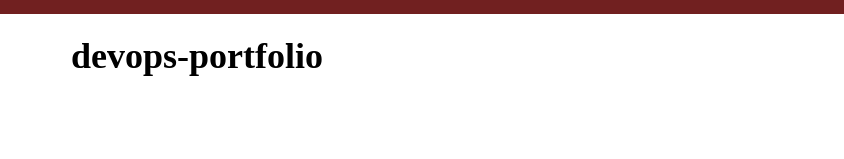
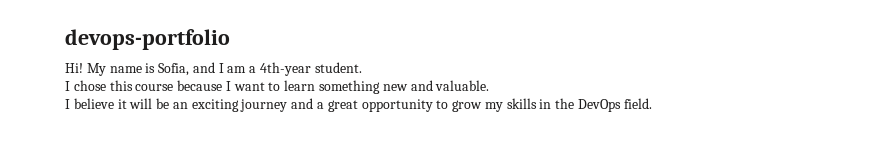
+ Hi! My name is Sofia, and I am a 4th-year student.
+ I chose this course because I want to learn something new and valuable.
+ I believe it will be an exciting journey and a great opportunity to grow my skills in the DevOps field.

